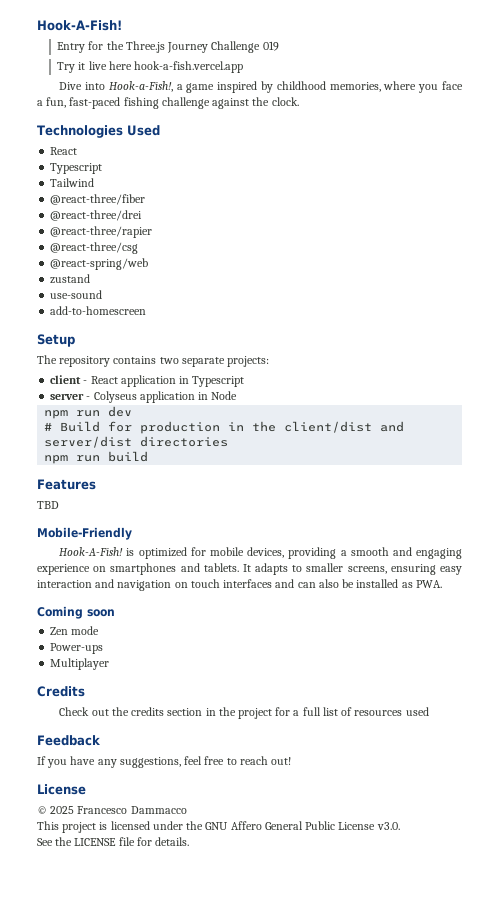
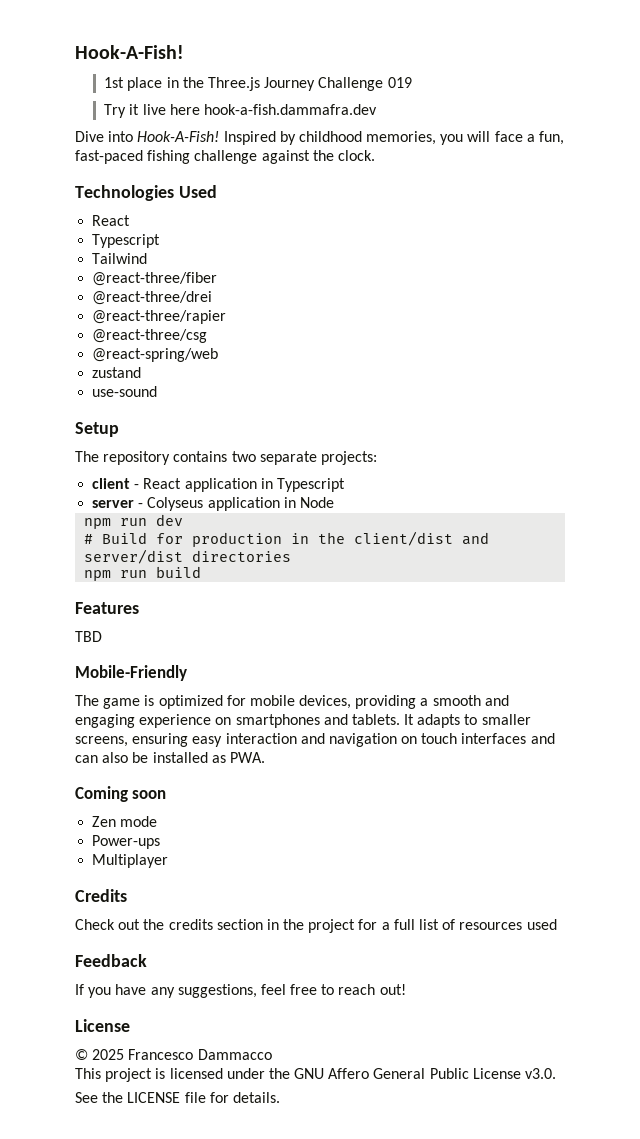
- Entry for the Three.js Journey Challenge 019
+ 1st place in the Three.js Journey Challenge 019
- Try it live here hook-a-fish.vercel.app
+ Try it live here hook-a-fish.dammafra.dev
- Dive into Hook-a-Fish!, a game inspired by childhood memories, where you face a fun, fast-paced fishing challenge against the clock.
+ Dive into Hook-A-Fish! Inspired by childhood memories, you will face a fun, fast-paced fishing challenge against the clock.
- add-to-homescreen
- Hook-A-Fish! is optimized for mobile devices, providing a smooth and engaging experience on smartphones and tablets.
+ The game is optimized for mobile devices, providing a smooth and engaging experience on smartphones and tablets.

